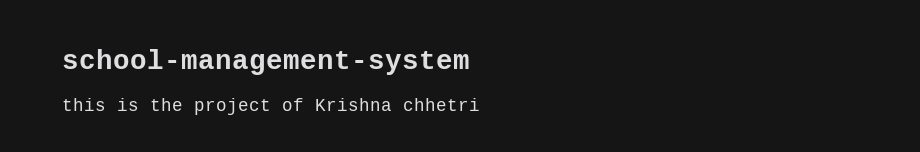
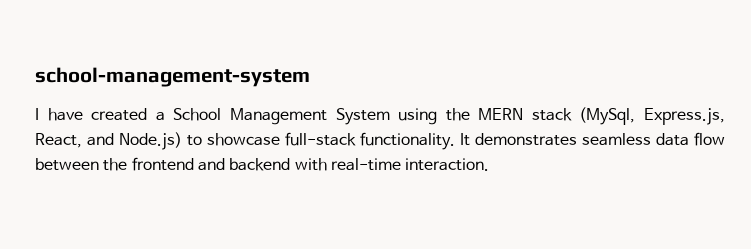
- this is the project of Krishna chhetri
+ I have created a School Management System using the MERN stack (MySql, Express.js, React, and Node.js) to showcase full-stack functionality. It demonstrates seamless data flow between the frontend and backend with real-time interaction.

